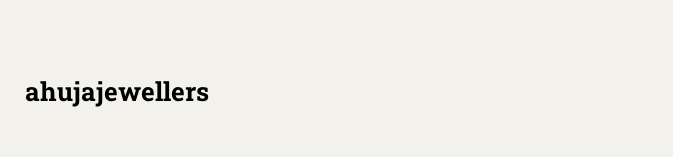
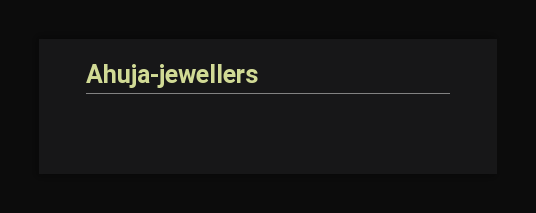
- ahujajewellers
+ Ahuja-jewellers

